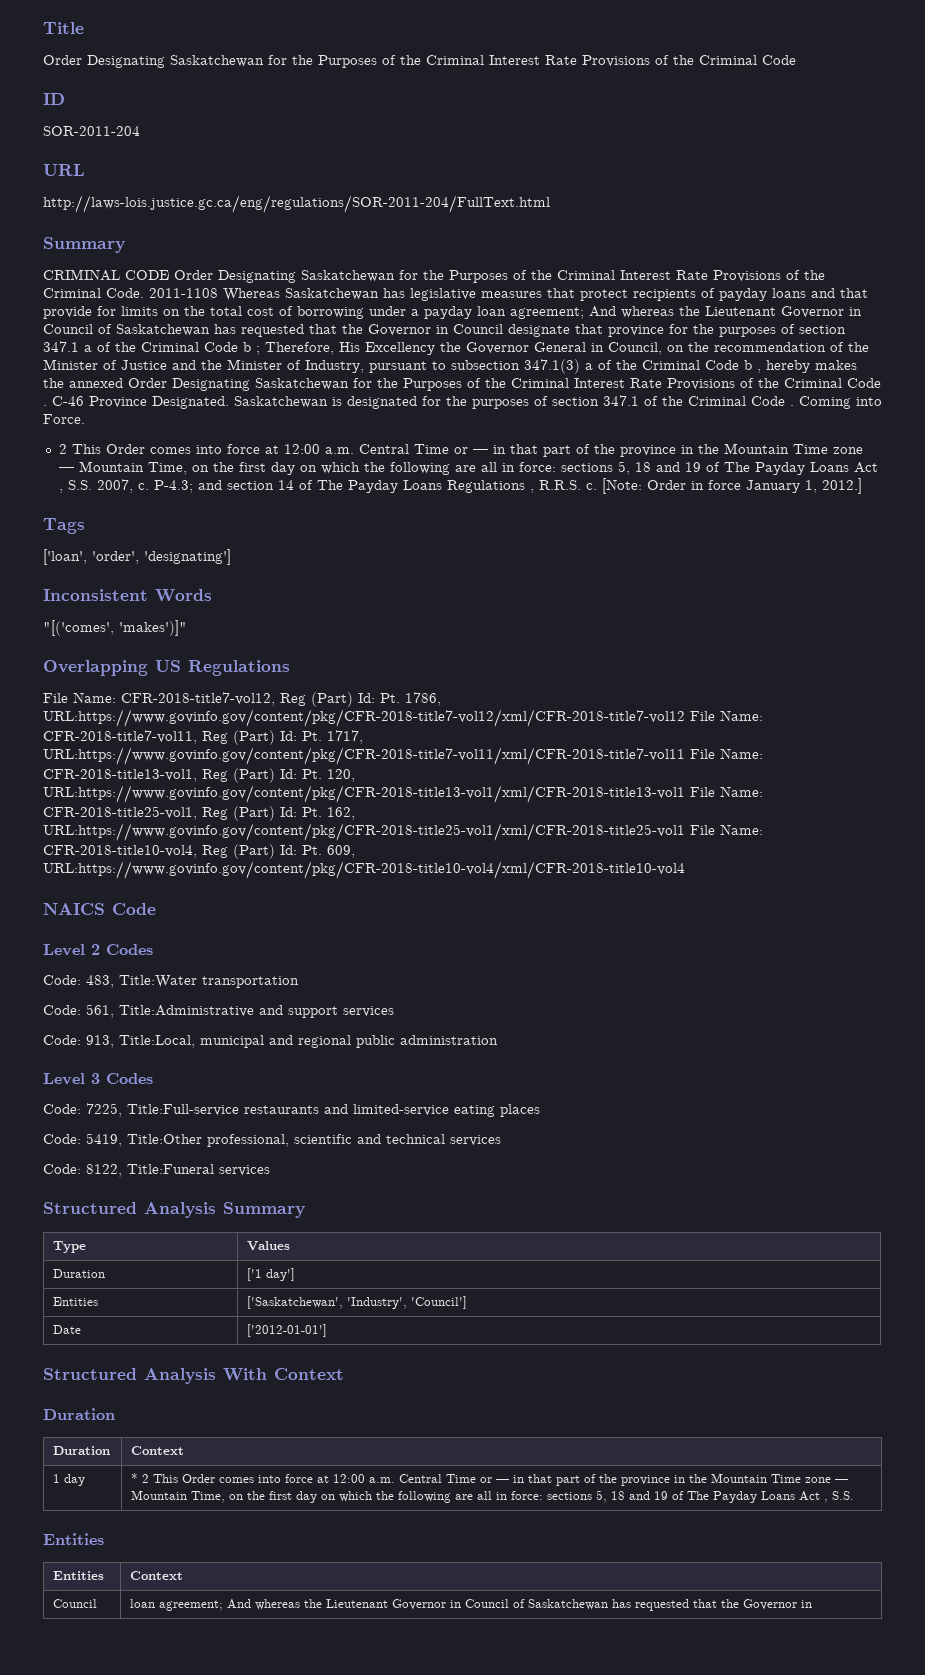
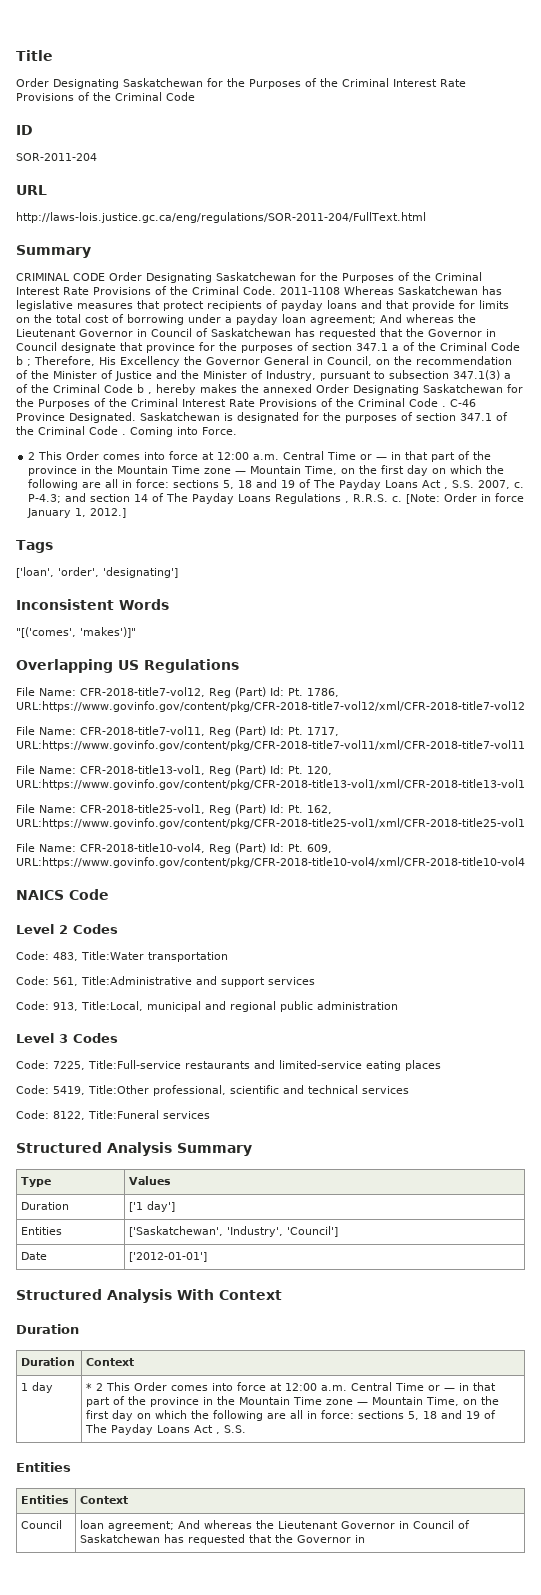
- File Name: CFR-2018-title7-vol12, Reg (Part) Id: Pt. 1786, URL:https://www.govinfo.gov/content/pkg/CFR-2018-title7-vol12/xml/CFR-2018-title7-vol12 File Name: CFR-2018-title7-vol11, Reg (Part) Id: Pt. 1717, URL:https://www.govinfo.gov/content/pkg/CFR-2018-title7-vol11/xml/CFR-2018-title7-vol11 File Name: CFR-2018-title13-vol1, Reg (Part) Id: Pt. 120, URL:https://www.govinfo.gov/content/pkg/CFR-2018-title13-vol1/xml/CFR-2018-title13-vol1 File Name: CFR-2018-title25-vol1, Reg (Part) Id: Pt. 162, URL:https://www.govinfo.gov/content/pkg/CFR-2018-title25-vol1/xml/CFR-2018-title25-vol1 File Name: CFR-2018-title10-vol4, Reg (Part) Id: Pt. 609, URL:https://www.govinfo.gov/content/pkg/CFR-2018-title10-vol4/xml/CFR-2018-title10-vol4
+ File Name: CFR-2018-title7-vol12, Reg (Part) Id: Pt. 1786, URL:https://www.govinfo.gov/content/pkg/CFR-2018-title7-vol12/xml/CFR-2018-title7-vol12
+ File Name: CFR-2018-title7-vol11, Reg (Part) Id: Pt. 1717, URL:https://www.govinfo.gov/content/pkg/CFR-2018-title7-vol11/xml/CFR-2018-title7-vol11
+ File Name: CFR-2018-title13-vol1, Reg (Part) Id: Pt. 120, URL:https://www.govinfo.gov/content/pkg/CFR-2018-title13-vol1/xml/CFR-2018-title13-vol1
+ File Name: CFR-2018-title25-vol1, Reg (Part) Id: Pt. 162, URL:https://www.govinfo.gov/content/pkg/CFR-2018-title25-vol1/xml/CFR-2018-title25-vol1
+ File Name: CFR-2018-title10-vol4, Reg (Part) Id: Pt. 609, URL:https://www.govinfo.gov/content/pkg/CFR-2018-title10-vol4/xml/CFR-2018-title10-vol4

